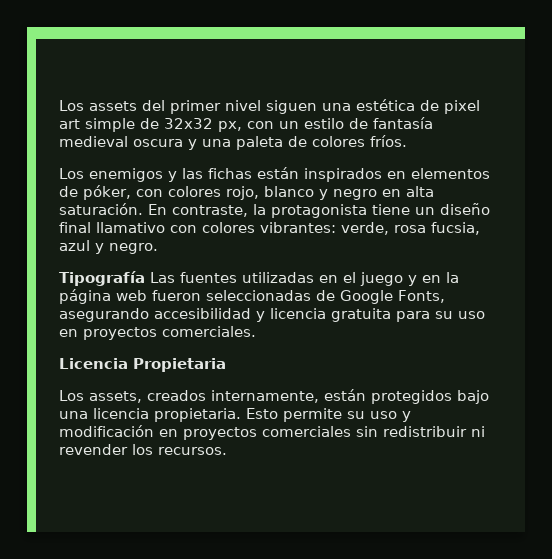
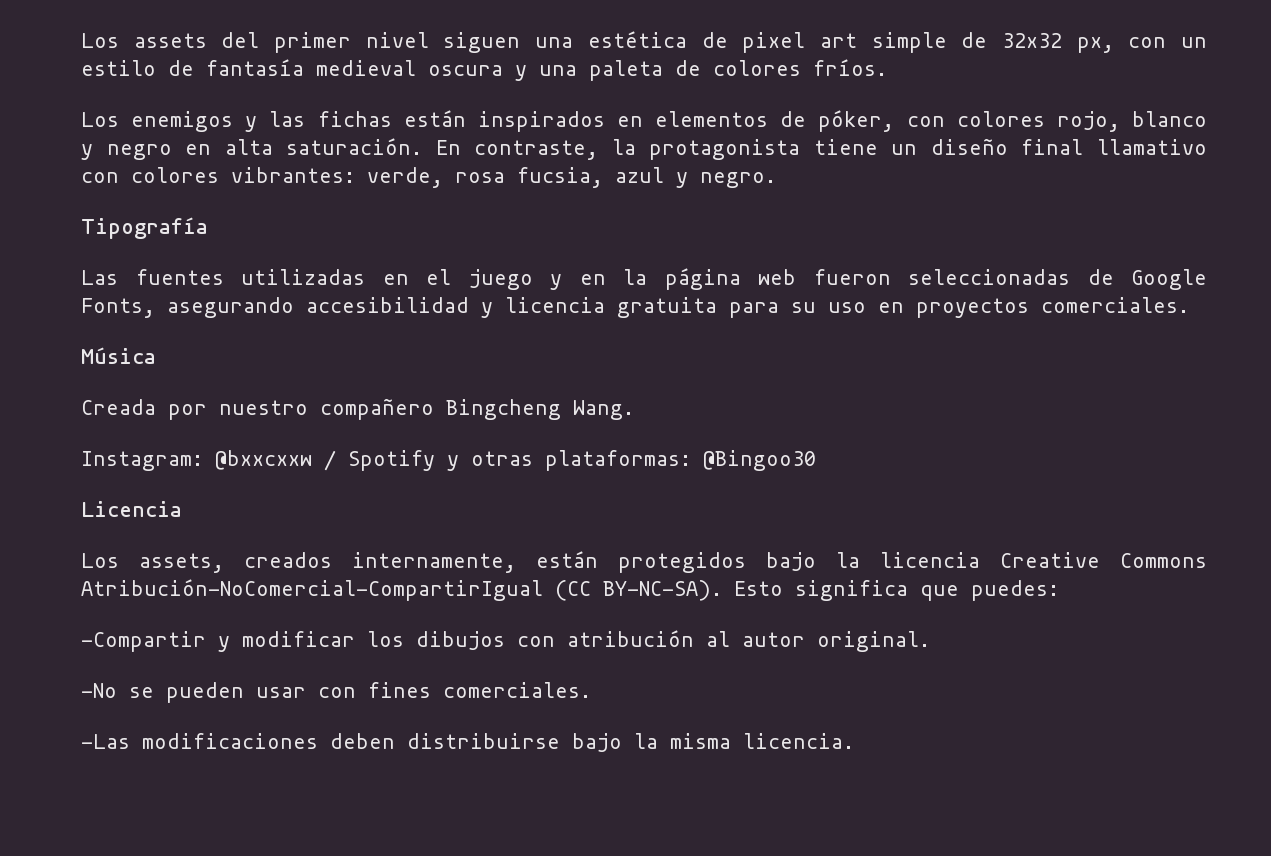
- Tipografía Las fuentes utilizadas en el juego y en la página web fueron seleccionadas de Google Fonts, asegurando accesibilidad y licencia gratuita para su uso en proyectos comerciales.
+ Tipografía
+ Las fuentes utilizadas en el juego y en la página web fueron seleccionadas de Google Fonts, asegurando accesibilidad y licencia gratuita para su uso en proyectos comerciales.
+ Música
+ Creada por nuestro compañero Bingcheng Wang.
+ Instagram: @bxxcxxw / Spotify y otras plataformas: @Bingoo30
- Licencia Propietaria
+ Licencia
- Los assets, creados internamente, están protegidos bajo una licencia propietaria. Esto permite su uso y modificación en proyectos comerciales sin redistribuir ni revender los recursos.
+ Los assets, creados internamente, están protegidos bajo la licencia Creative Commons Atribución-NoComercial-CompartirIgual (CC BY-NC-SA). Esto significa que puedes:
+ -Compartir y modificar los dibujos con atribución al autor original.
+ -No se pueden usar con fines comerciales.
+ -Las modificaciones deben distribuirse bajo la misma licencia.

